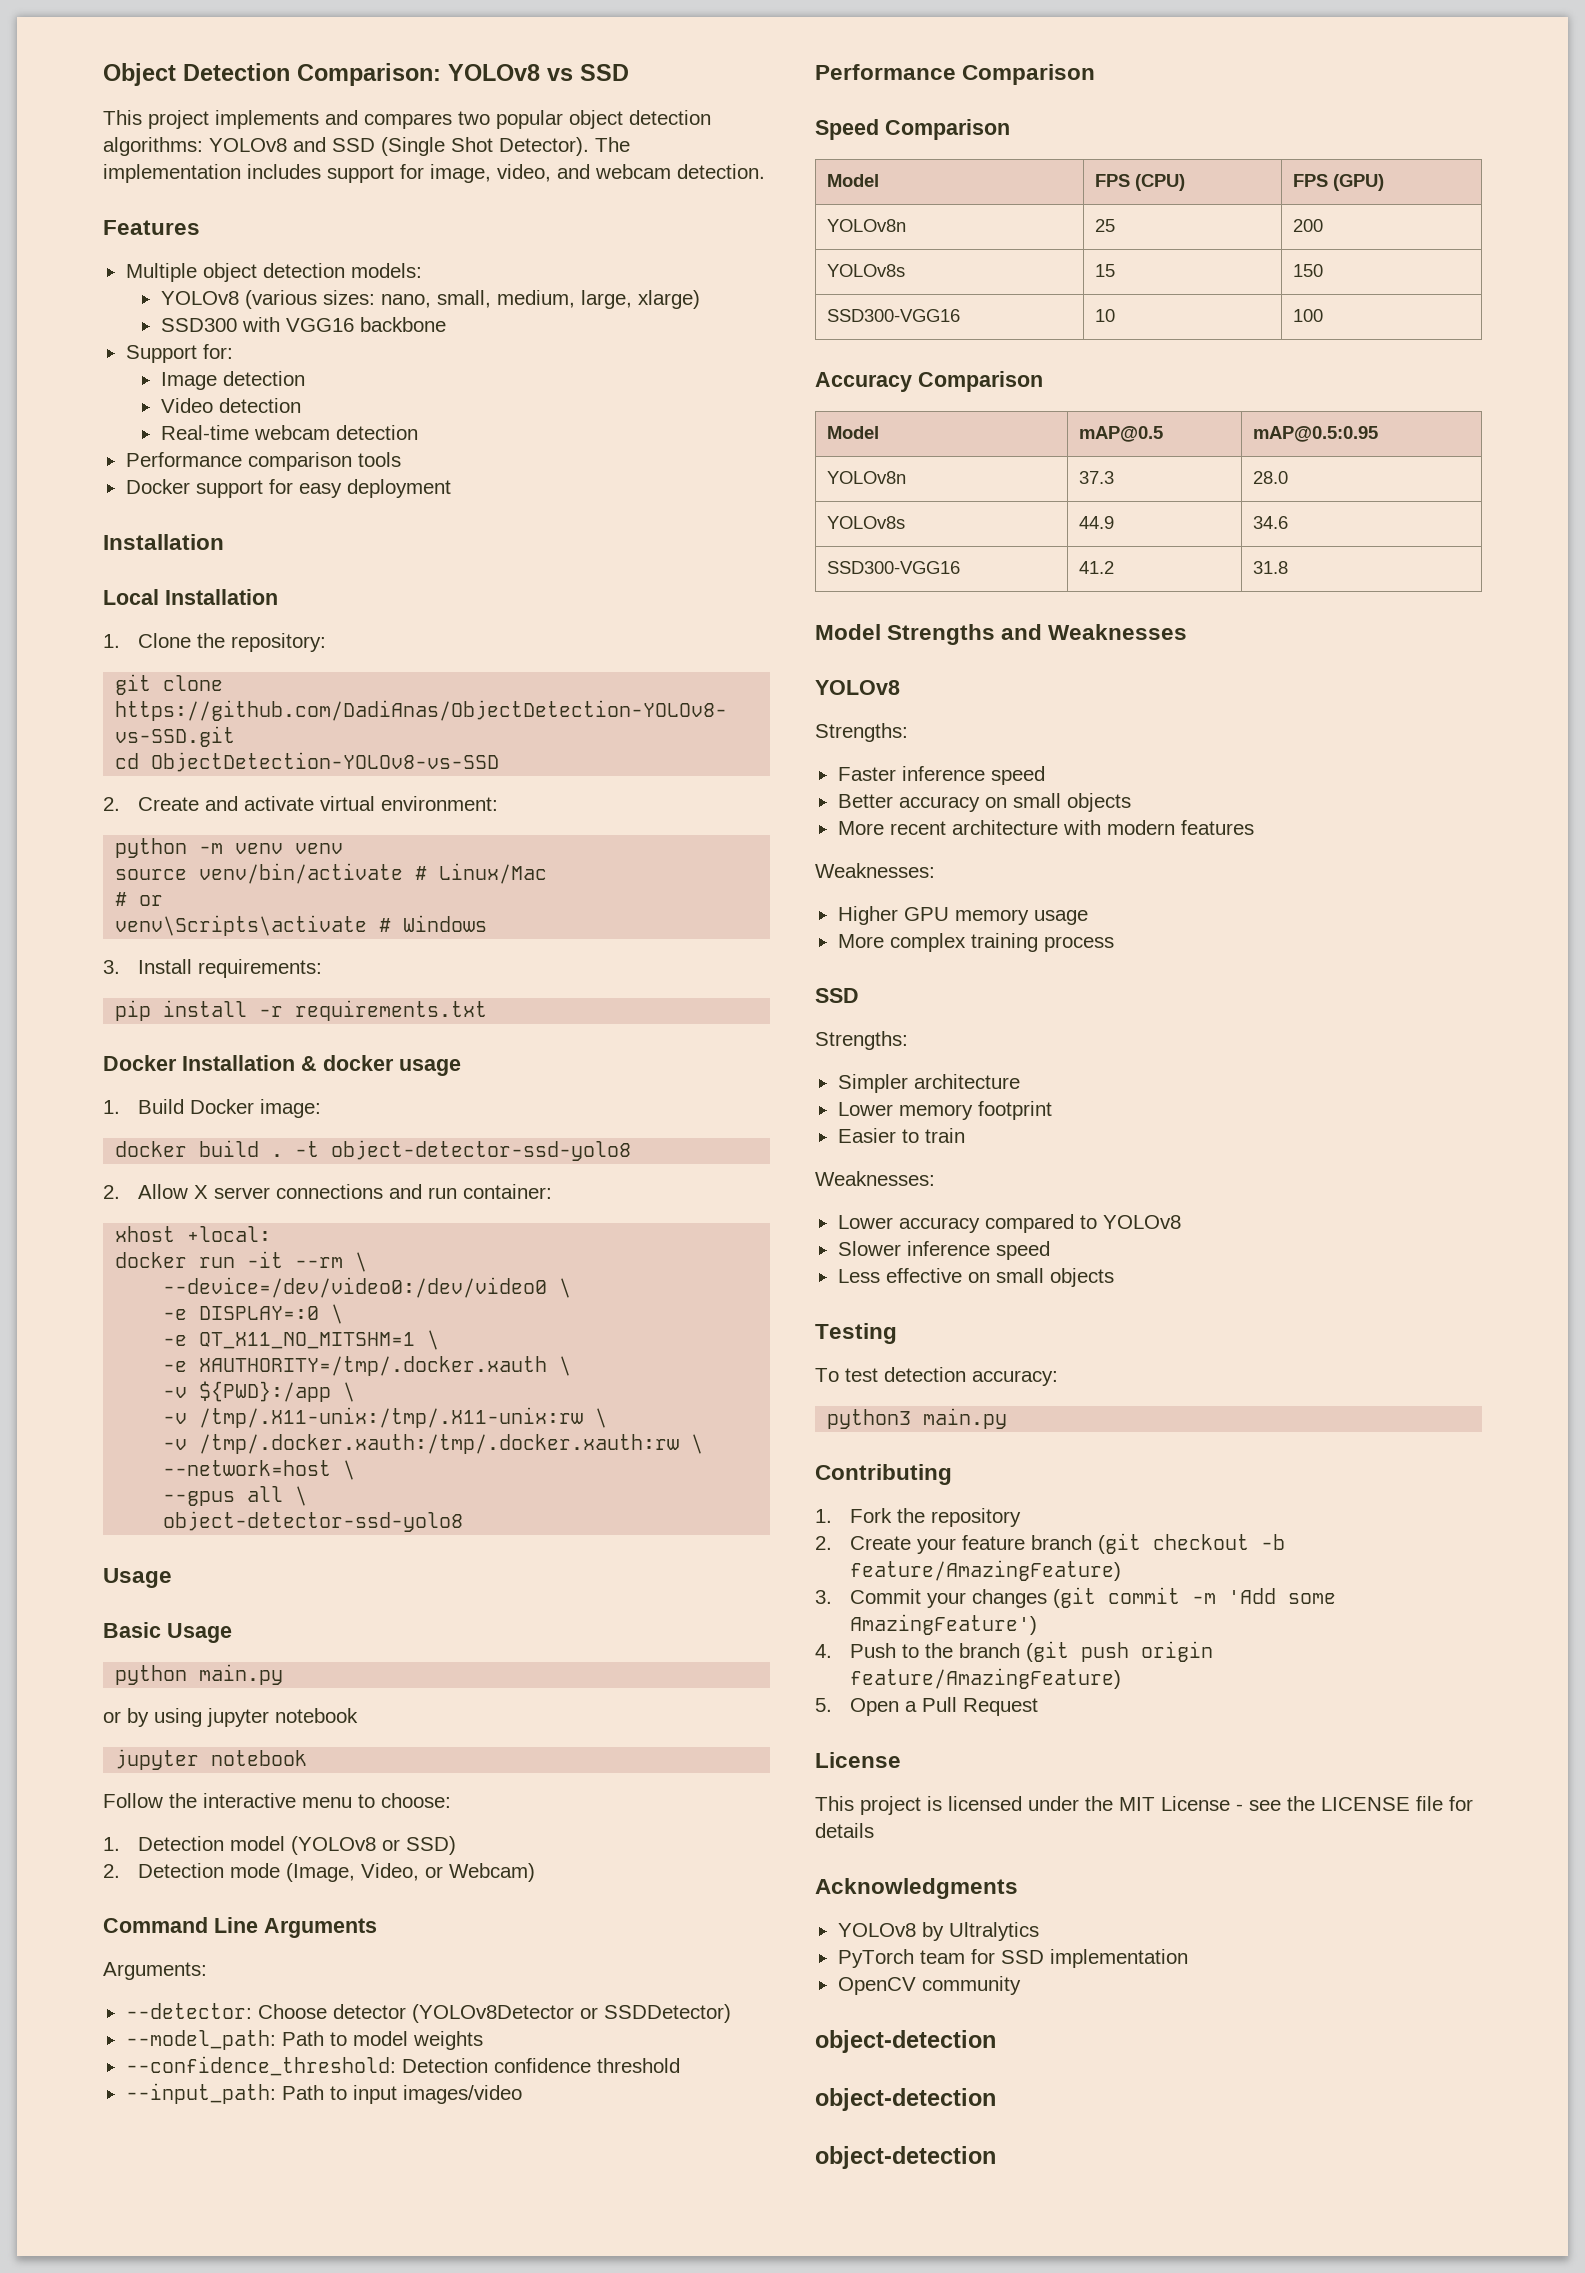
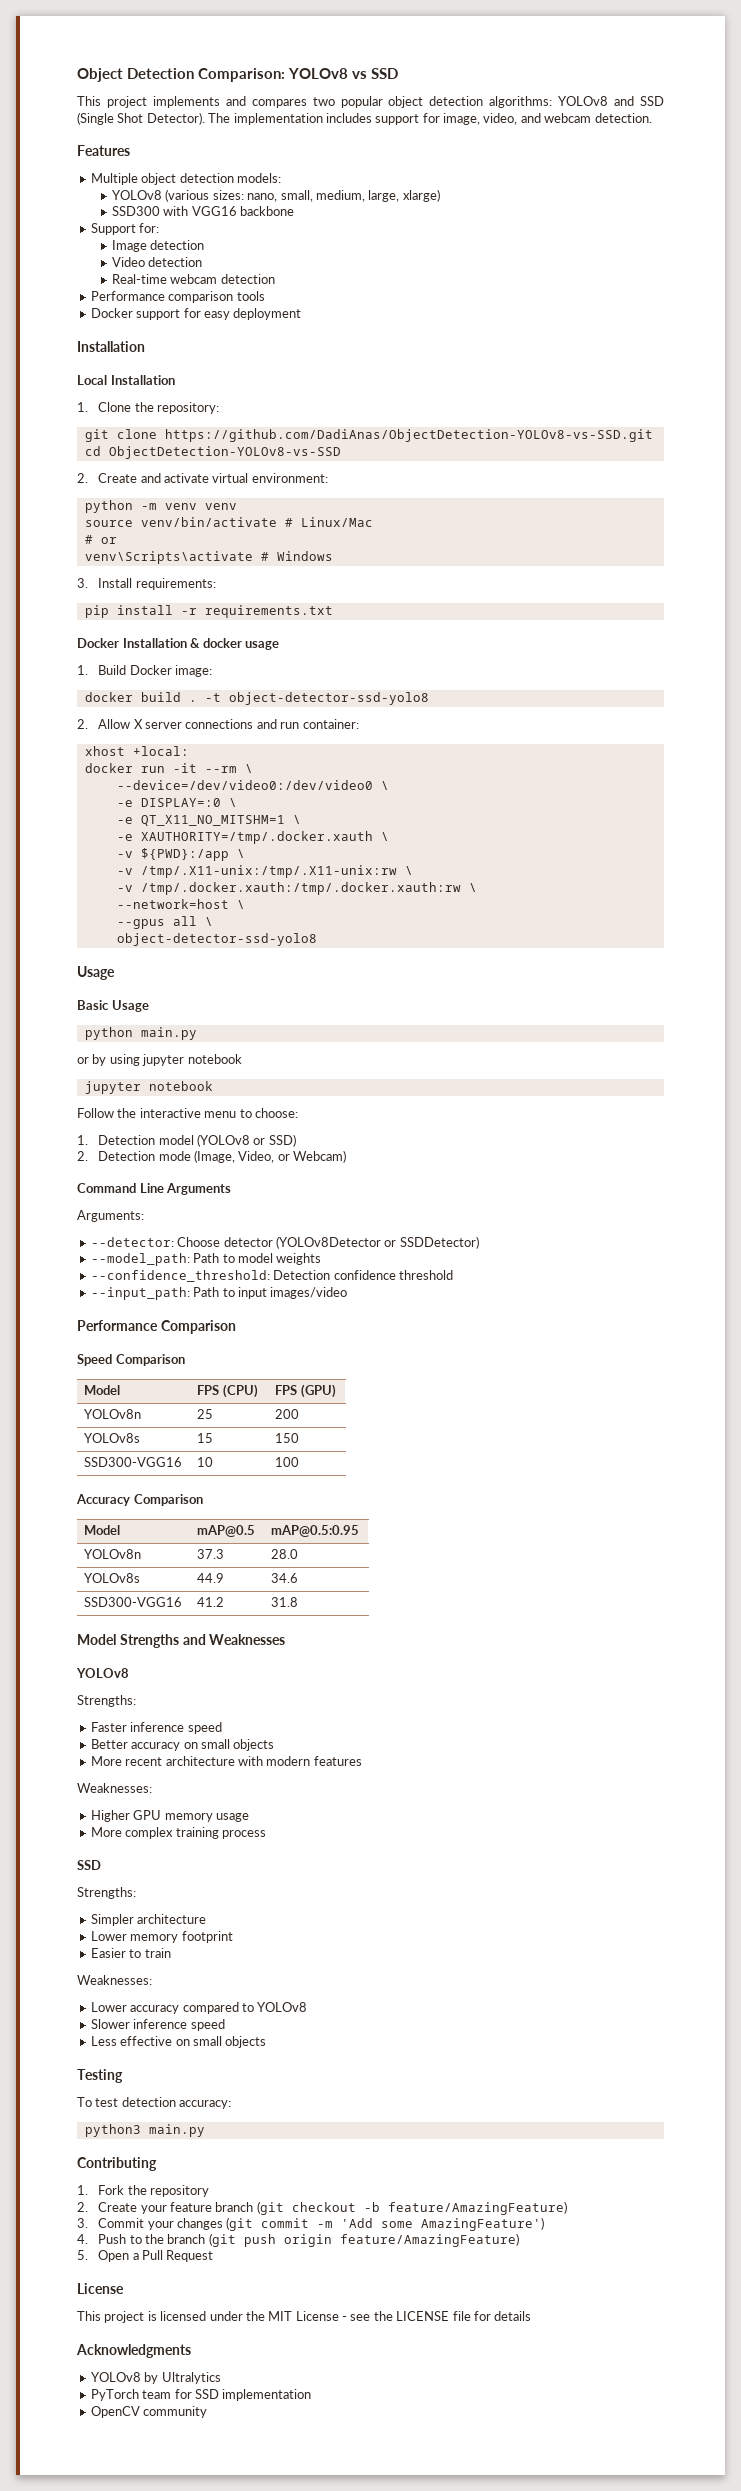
  OpenCV community
- object-detection
- object-detection
- object-detection

